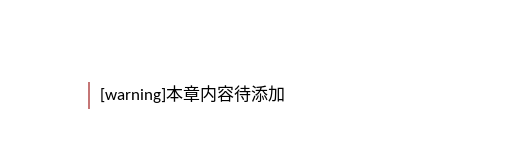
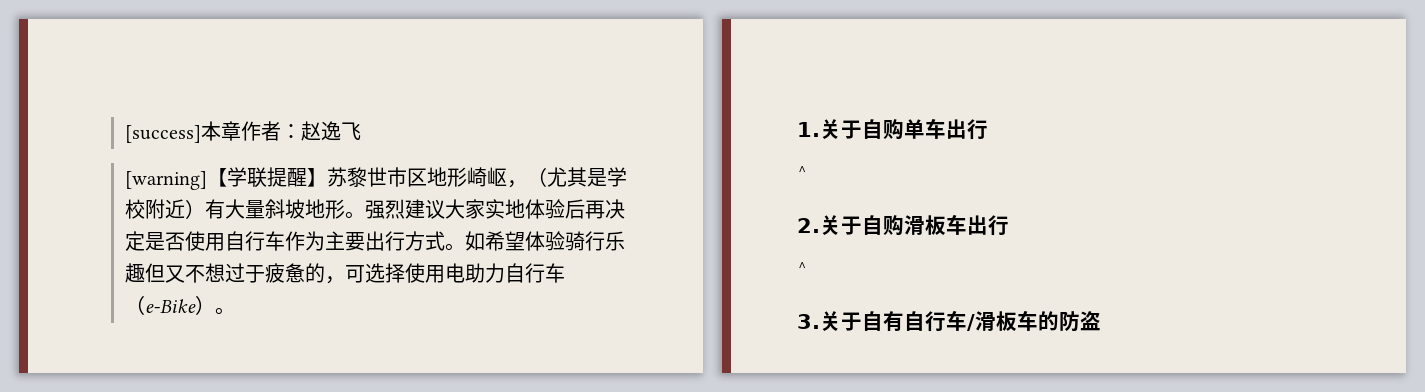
- [warning]本章内容待添加
+ [success]本章作者：赵逸飞
+ [warning]【学联提醒】苏黎世市区地形崎岖，（尤其是学校附近）有大量斜坡地形。强烈建议大家实地体验后再决定是否使用自行车作为主要出行方式。如希望体验骑行乐趣但又不想过于疲惫的，可选择使用电助力自行车（e-Bike）。
+ 1.关于自购单车出行
+ ^
+ 2.关于自购滑板车出行
+ ^
+ 3.关于自有自行车/滑板车的防盗

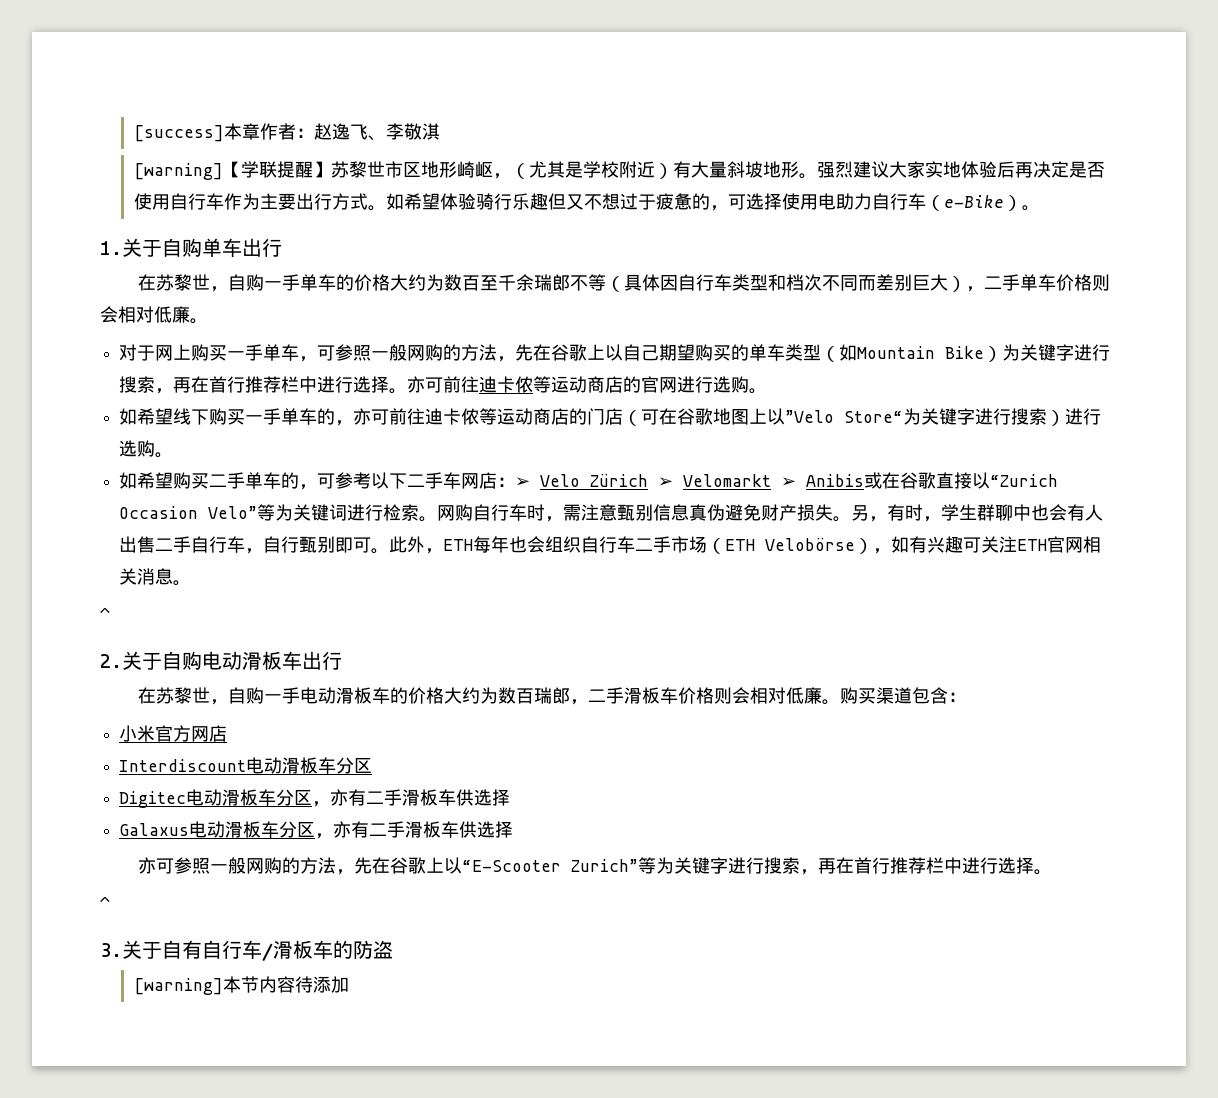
- [success]本章作者：赵逸飞
+ [success]本章作者：赵逸飞、李敬淇
+ 在苏黎世，自购一手单车的价格大约为数百至千余瑞郎不等（具体因自行车类型和档次不同而差别巨大），二手单车价格则会相对低廉。
+ 对于网上购买一手单车，可参照一般网购的方法，先在谷歌上以自己期望购买的单车类型（如Mountain Bike）为关键字进行搜索，再在首行推荐栏中进行选择。亦可前往迪卡侬等运动商店的官网进行选购。
+ 如希望线下购买一手单车的，亦可前往迪卡侬等运动商店的门店（可在谷歌地图上以”Velo Store“为关键字进行搜索）进行选购。
+ 如希望购买二手单车的，可参考以下二手车网店：➢ Velo Zürich ➢ Velomarkt ➢ Anibis或在谷歌直接以“Zurich Occasion Velo”等为关键词进行检索。网购自行车时，需注意甄别信息真伪避免财产损失。另，有时，学生群聊中也会有人出售二手自行车，自行甄别即可。此外，ETH每年也会组织自行车二手市场（ETH Velobörse），如有兴趣可关注ETH官网相关消息。
- 2.关于自购滑板车出行
+ 2.关于自购电动滑板车出行
+ 在苏黎世，自购一手电动滑板车的价格大约为数百瑞郎，二手滑板车价格则会相对低廉。购买渠道包含：
+ 小米官方网店
+ Interdiscount电动滑板车分区
+ Digitec电动滑板车分区，亦有二手滑板车供选择
+ Galaxus电动滑板车分区，亦有二手滑板车供选择
+ 亦可参照一般网购的方法，先在谷歌上以“E-Scooter Zurich”等为关键字进行搜索，再在首行推荐栏中进行选择。
+ [warning]本节内容待添加

